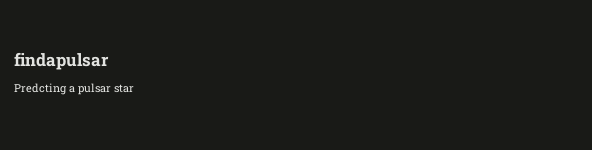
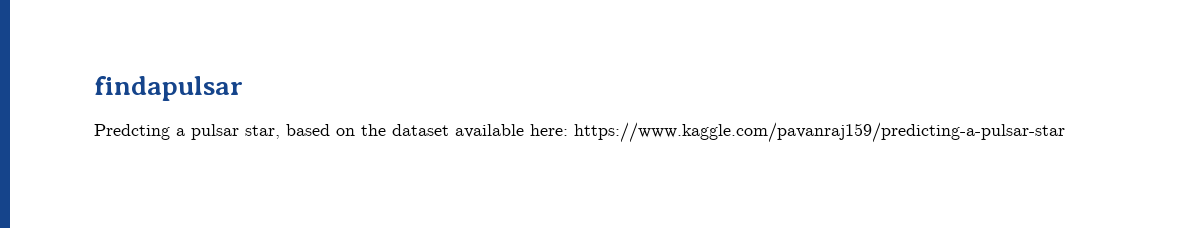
- Predcting a pulsar star
+ Predcting a pulsar star, based on the dataset available here: https://www.kaggle.com/pavanraj159/predicting-a-pulsar-star

